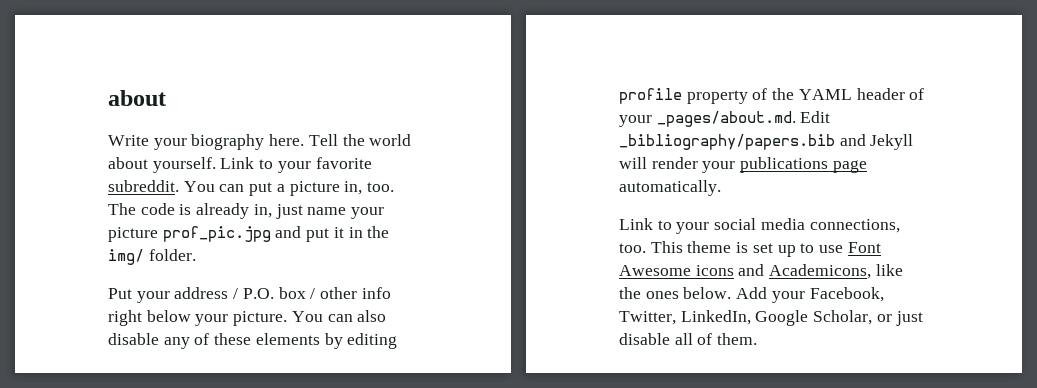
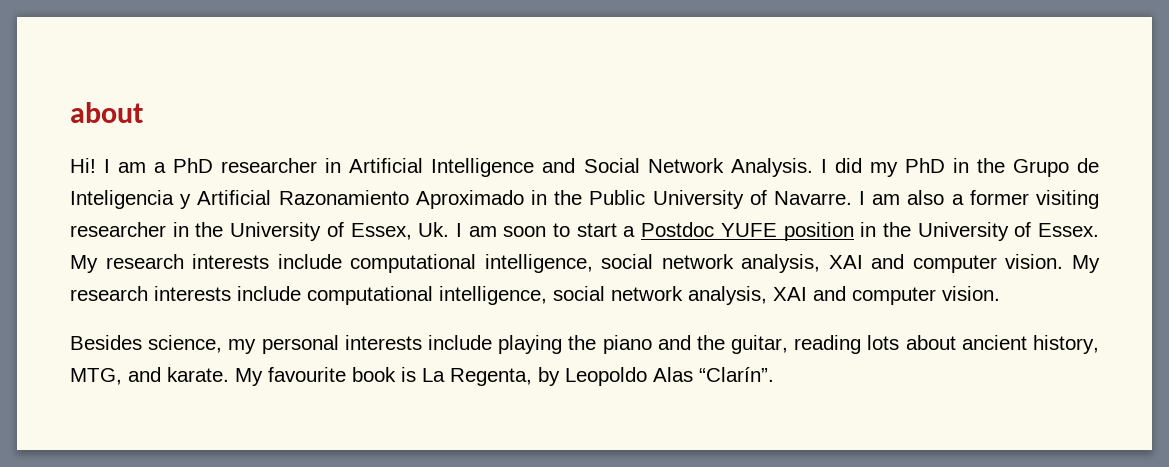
- Write your biography here. Tell the world about yourself. Link to your favorite subreddit. You can put a picture in, too. The code is already in, just name your picture prof_pic.jpg and put it in the img/ folder.
- Put your address / P.O. box / other info right below your picture. You can also disable any of these elements by editing profile property of the YAML header of your _pages/about.md. Edit _bibliography/papers.bib and Jekyll will render your publications page automatically.
- Link to your social media connections, too. This theme is set up to use Font Awesome icons and Academicons, like the ones below. Add your Facebook, Twitter, LinkedIn, Google Scholar, or just disable all of them.
+ Hi! I am a PhD researcher in Artificial Intelligence and Social Network Analysis. I did my PhD in the Grupo de Inteligencia y Artificial Razonamiento Aproximado in the Public University of Navarre. I am also a former visiting researcher in the University of Essex, Uk. I am soon to start a Postdoc YUFE position in the University of Essex. My research interests include computational intelligence, social network analysis, XAI and computer vision. My research interests include computational intelligence, social network analysis, XAI and computer vision.
+ Besides science, my personal interests include playing the piano and the guitar, reading lots about ancient history, MTG, and karate. My favourite book is La Regenta, by Leopoldo Alas “Clarín”.

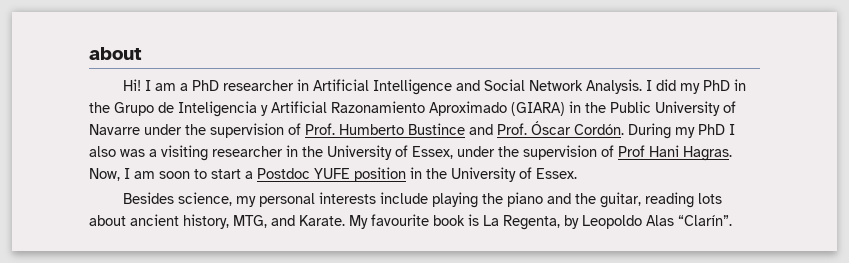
- I did my PhD in the Grupo de Inteligencia y Artificial Razonamiento Aproximado in the Public University of Navarre. I am also a former visiting researcher in the University of Essex, Uk. I am soon to start a Postdoc YUFE position in the University of Essex. My research interests include computational intelligence, social network analysis, XAI and computer vision. My research interests include computational intelligence, social network analysis, XAI and computer vision.
+ I did my PhD in the Grupo de Inteligencia y Artificial Razonamiento Aproximado (GIARA) in the Public University of Navarre under the supervision of Prof. Humberto Bustince and Prof. Óscar Cordón. During my PhD I also was a visiting researcher in the University of Essex, under the supervision of Prof Hani Hagras. Now, I am soon to start a Postdoc YUFE position in the University of Essex.
- Besides science, my personal interests include playing the piano and the guitar, reading lots about ancient history, MTG, and karate.
+ Besides science, my personal interests include playing the piano and the guitar, reading lots about ancient history, MTG, and Karate.

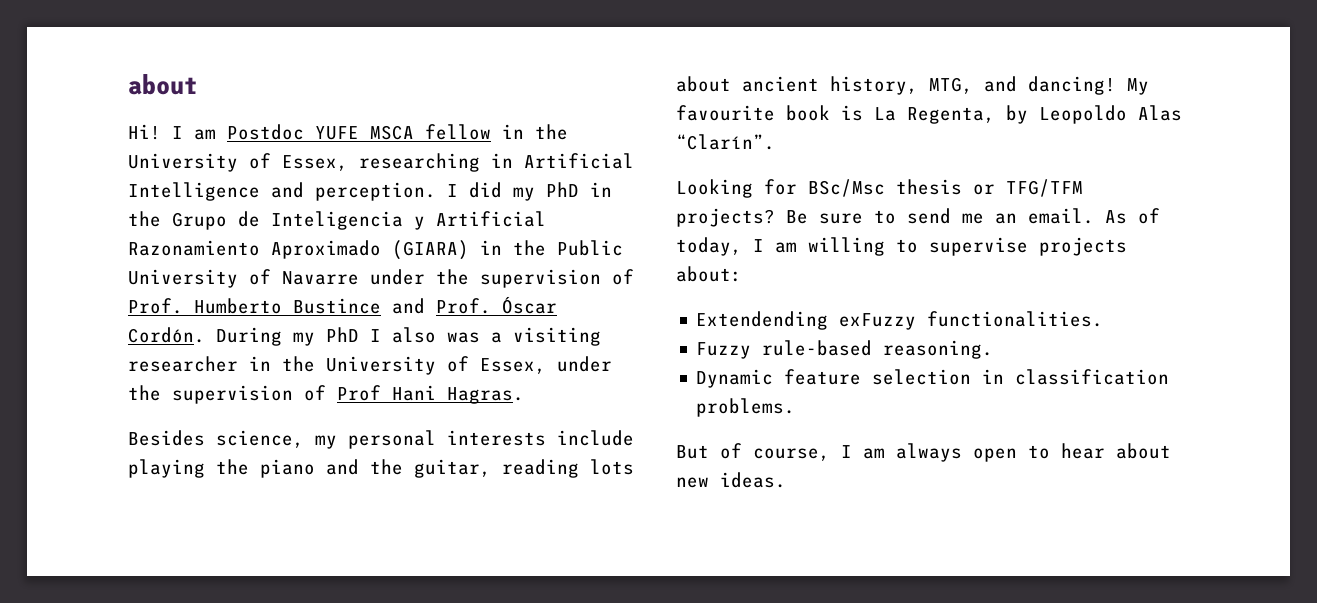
- I am a PhD researcher in Artificial Intelligence and Social Network Analysis.
+ I am Postdoc YUFE MSCA fellow in the University of Essex, researching in Artificial Intelligence and perception.
- Now, I am soon to start a Postdoc YUFE position in the University of Essex.
- Besides science, my personal interests include playing the piano and the guitar, reading lots about ancient history, MTG, and Karate.
+ Besides science, my personal interests include playing the piano and the guitar, reading lots about ancient history, MTG, and dancing!
+ Looking for BSc/Msc thesis or TFG/TFM projects? Be sure to send me an email. As of today, I am willing to supervise projects about:
+ Extendending exFuzzy functionalities.
+ Fuzzy rule-based reasoning.
+ Dynamic feature selection in classification problems.
+ But of course, I am always open to hear about new ideas.

